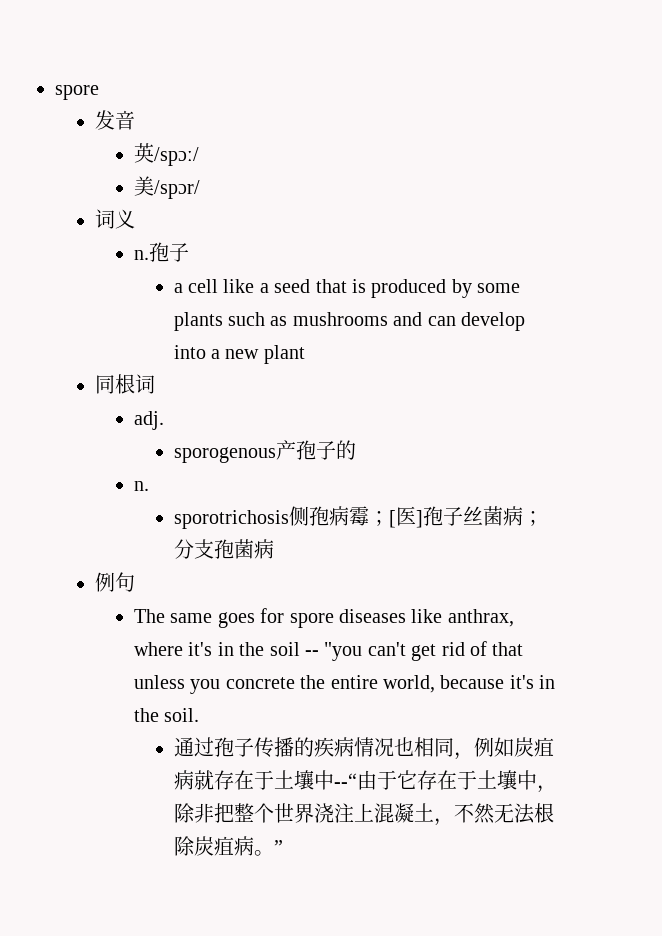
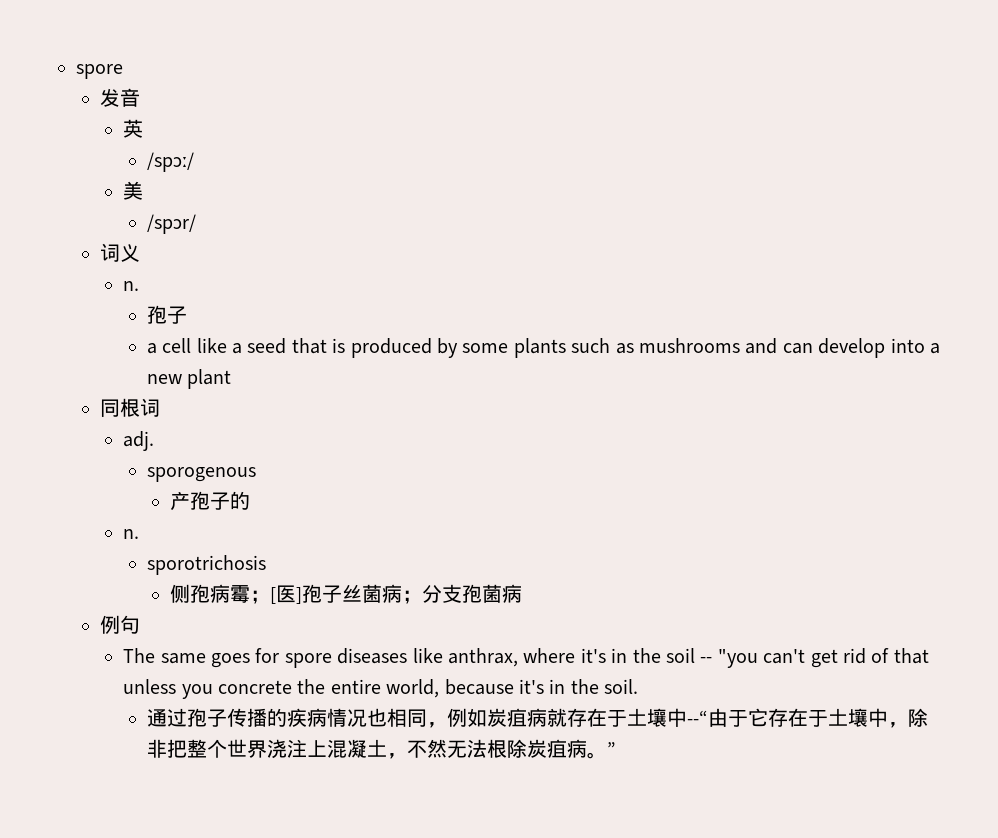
- 英/spɔː/
+ 英
+ /spɔː/
- 美/spɔr/
+ 美
+ /spɔr/
  词义
- n.孢子
+ n.
+ 孢子
- sporogenous产孢子的
+ sporogenous
+ 产孢子的
- sporotrichosis侧孢病霉；[医]孢子丝菌病；分支孢菌病
+ sporotrichosis
+ 侧孢病霉；[医]孢子丝菌病；分支孢菌病

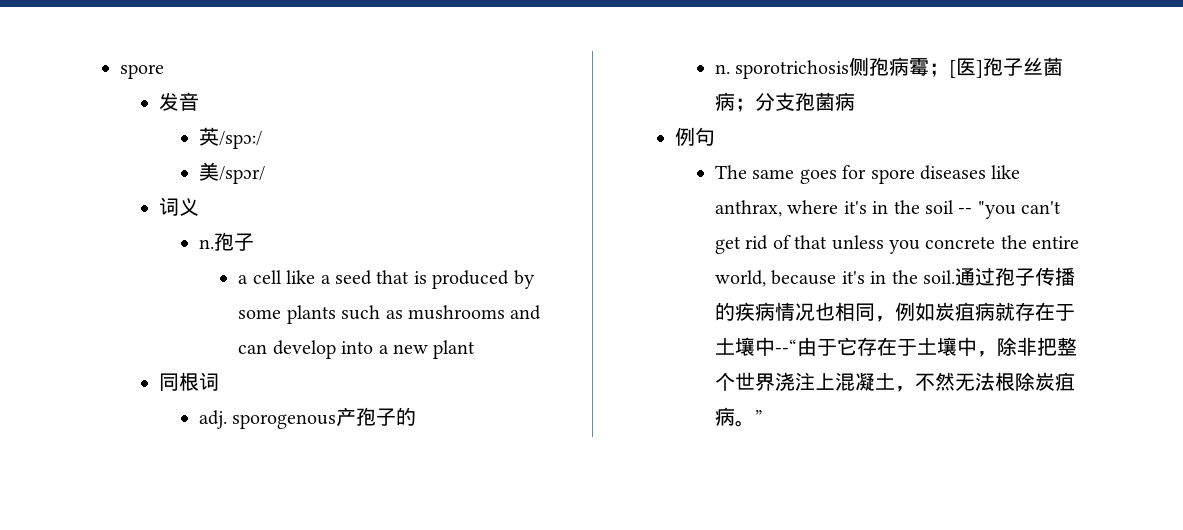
- 英
- /spɔː/
+ 英/spɔː/
- 美
- /spɔr/
+ 美/spɔr/
  词义
- n.
- 孢子
+ n.孢子
- adj.
- sporogenous
- 产孢子的
- n.
- sporotrichosis
- 侧孢病霉；[医]孢子丝菌病；分支孢菌病
+ adj. sporogenous产孢子的
+ n. sporotrichosis侧孢病霉；[医]孢子丝菌病；分支孢菌病
- The same goes for spore diseases like anthrax, where it's in the soil -- "you can't get rid of that unless you concrete the entire world, because it's in the soil.
- 通过孢子传播的疾病情况也相同，例如炭疽病就存在于土壤中--“由于它存在于土壤中，除非把整个世界浇注上混凝土，不然无法根除炭疽病。”
+ The same goes for spore diseases like anthrax, where it's in the soil -- "you can't get rid of that unless you concrete the entire world, because it's in the soil.通过孢子传播的疾病情况也相同，例如炭疽病就存在于土壤中--“由于它存在于土壤中，除非把整个世界浇注上混凝土，不然无法根除炭疽病。”

